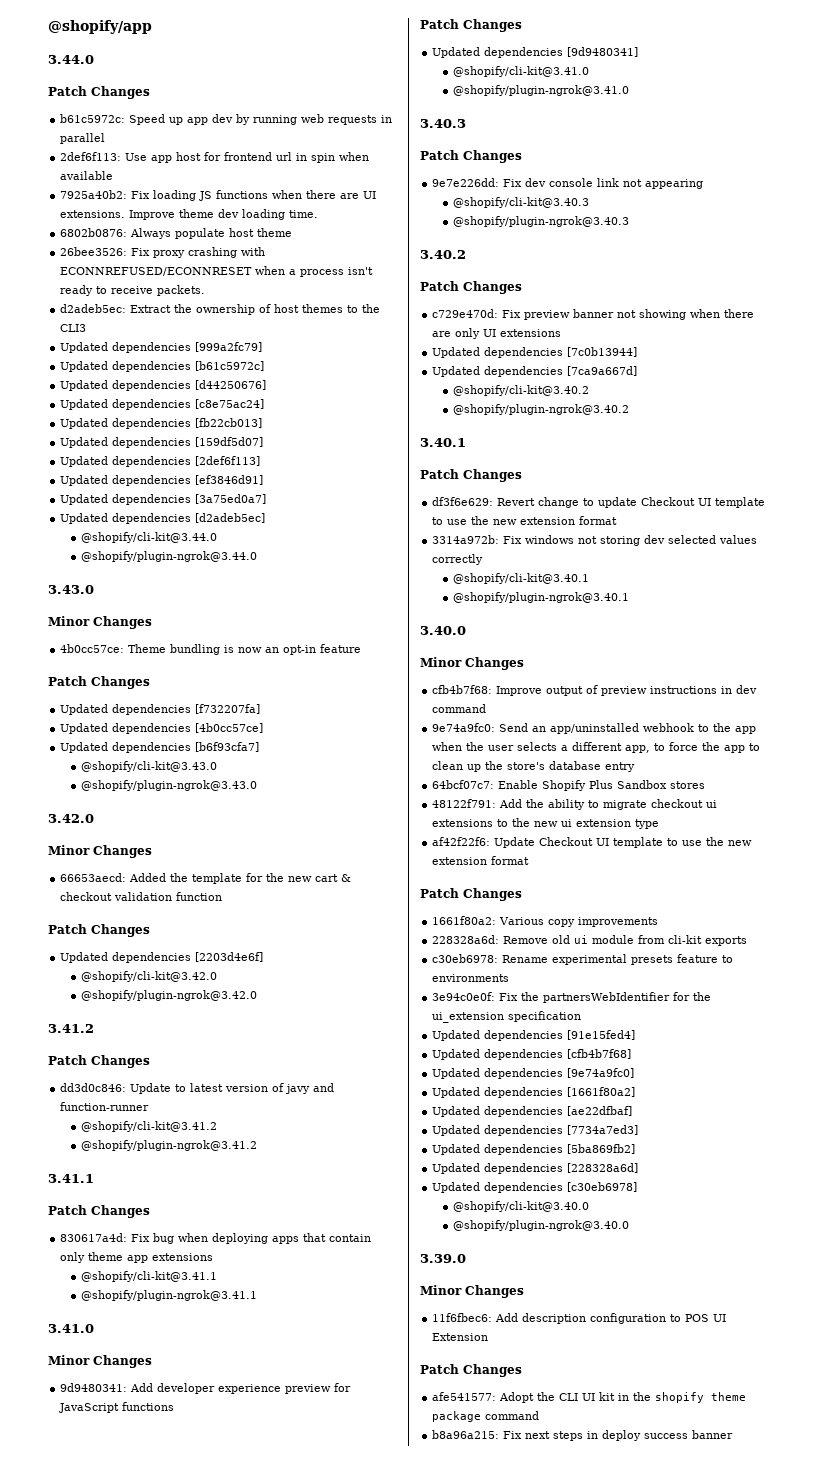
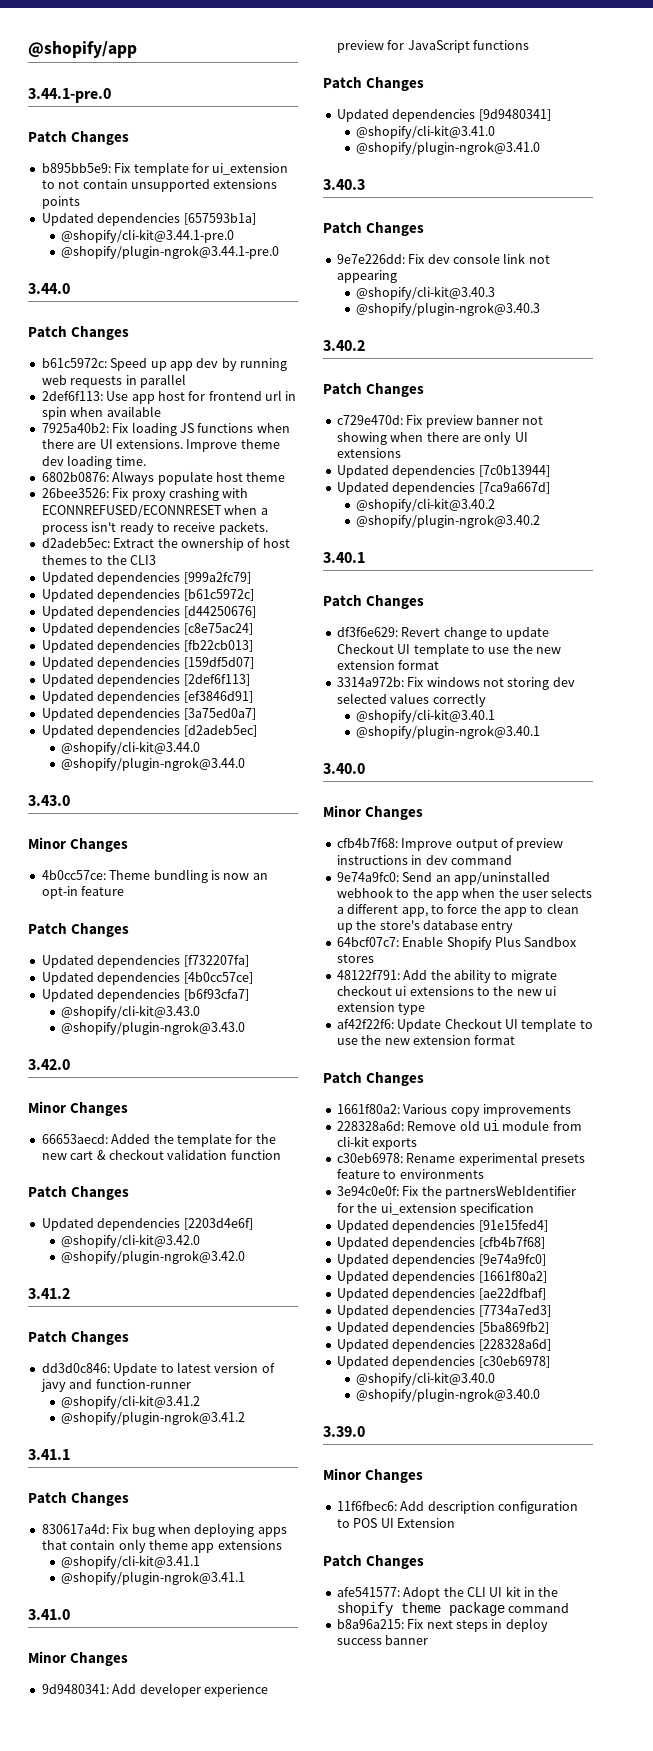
+ 3.44.1-pre.0
+ Patch Changes
+ b895bb5e9: Fix template for ui_extension to not contain unsupported extensions points
+ Updated dependencies [657593b1a]
+ @shopify/cli-kit@3.44.1-pre.0
+ @shopify/plugin-ngrok@3.44.1-pre.0

